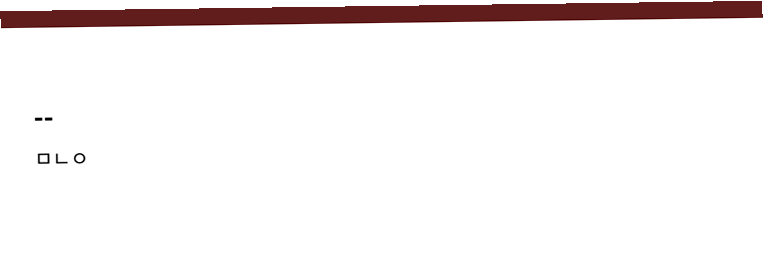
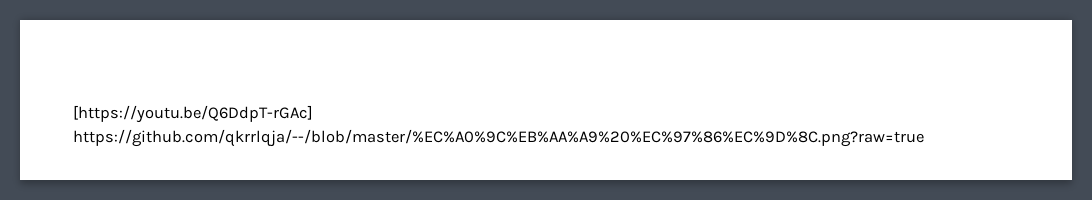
- --
- ㅁㄴㅇ
+ [https://youtu.be/Q6DdpT-rGAc] https://github.com/qkrrlqja/--/blob/master/%EC%A0%9C%EB%AA%A9%20%EC%97%86%EC%9D%8C.png?raw=true

